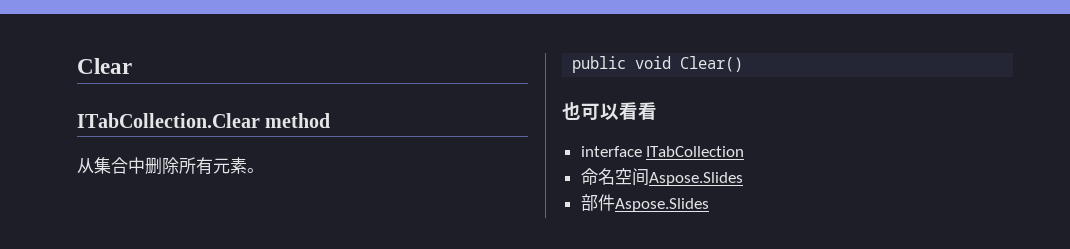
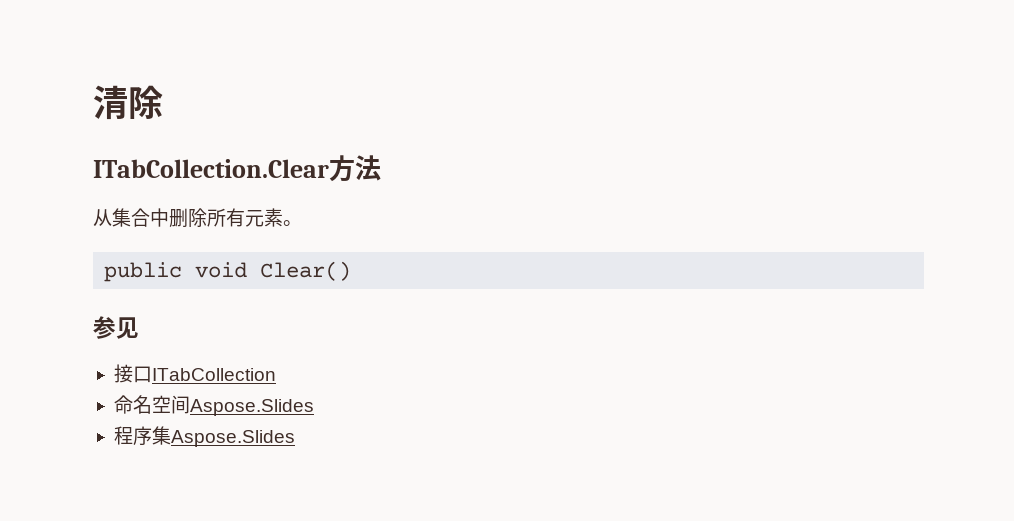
- Clear
+ 清除
- ITabCollection.Clear method
+ ITabCollection.Clear方法
- 也可以看看
- interface ITabCollection
+ 参见
+ 接口ITabCollection
- 部件Aspose.Slides
+ 程序集Aspose.Slides

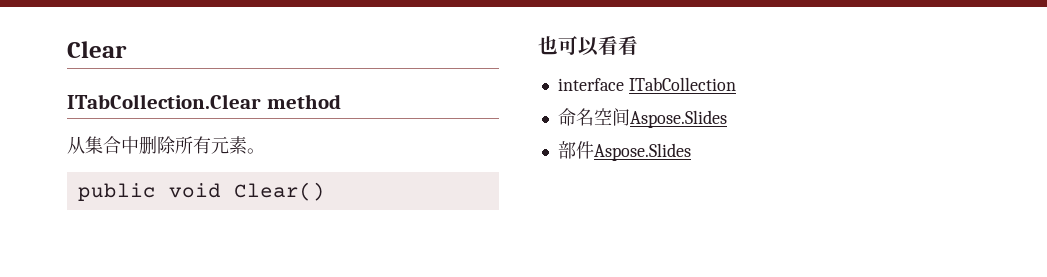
- 清除
+ Clear
- ITabCollection.Clear方法
+ ITabCollection.Clear method
- 参见
- 接口ITabCollection
+ 也可以看看
+ interface ITabCollection
- 程序集Aspose.Slides
+ 部件Aspose.Slides

